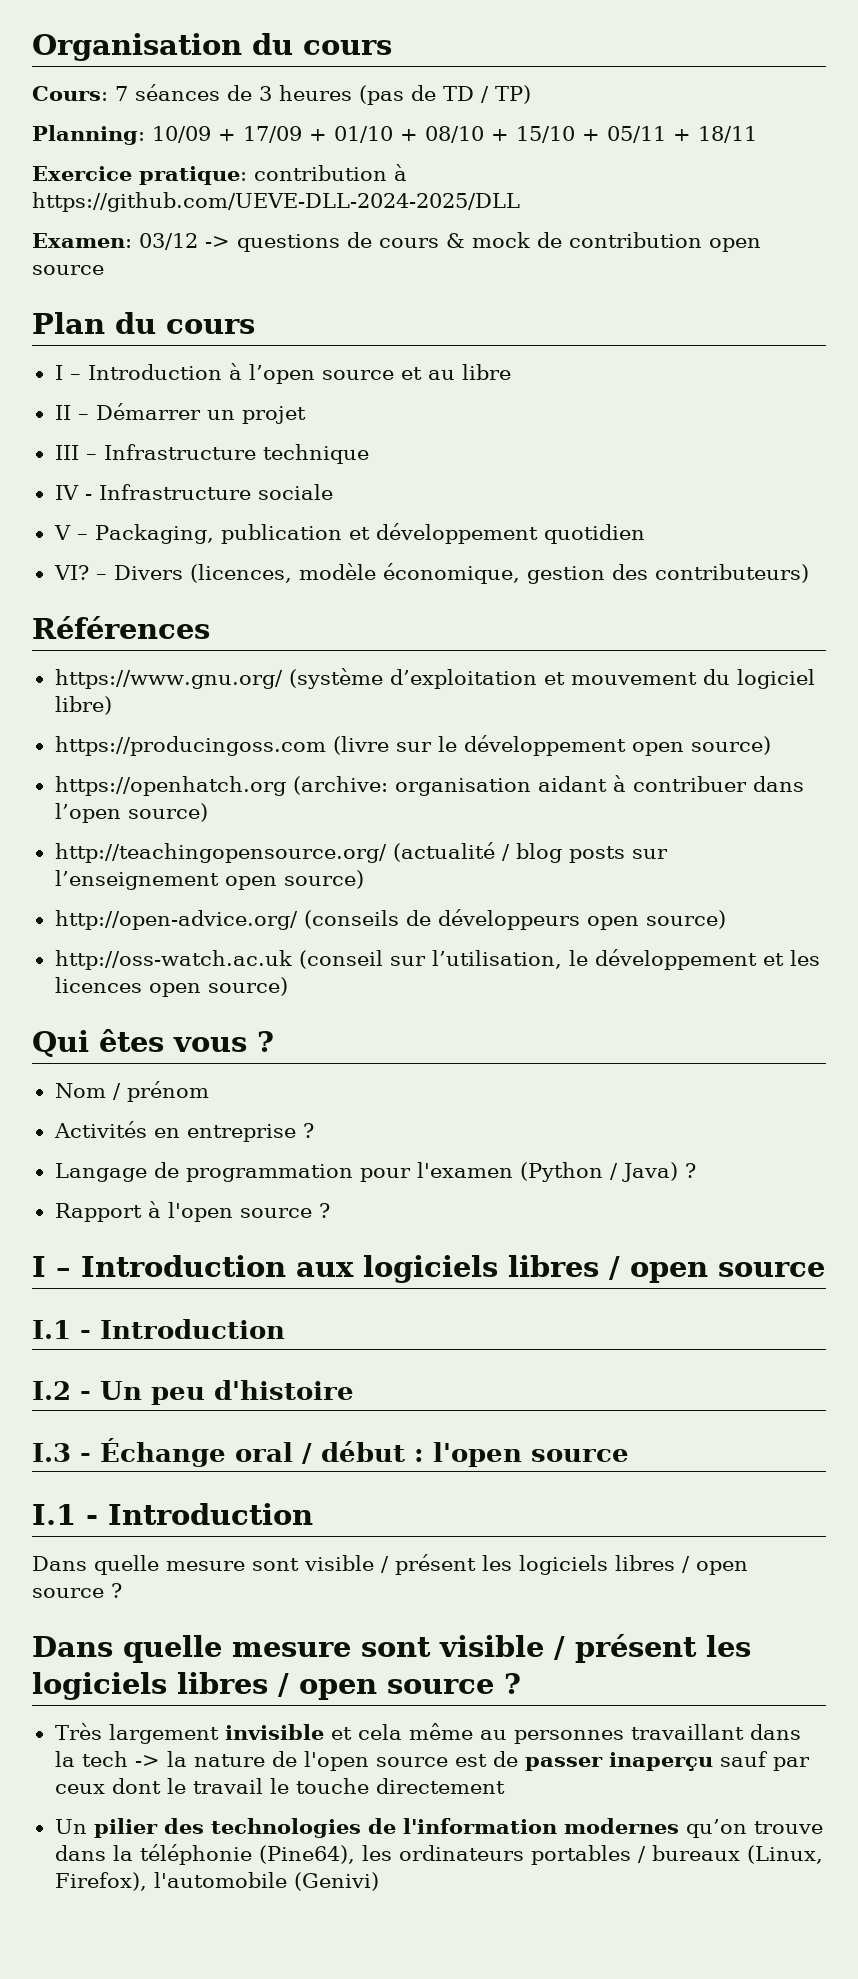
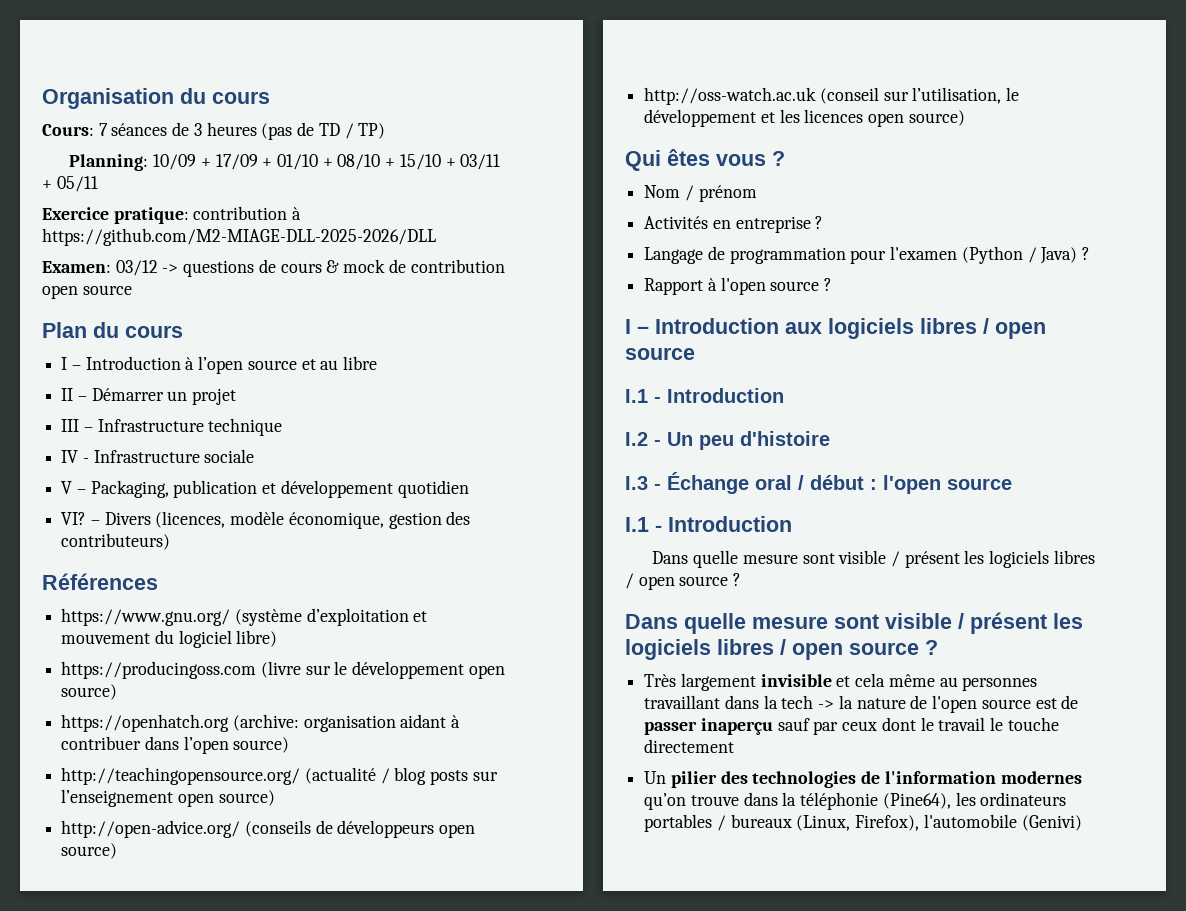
- Planning: 10/09 + 17/09 + 01/10 + 08/10 + 15/10 + 05/11 + 18/11
+ Planning: 10/09 + 17/09 + 01/10 + 08/10 + 15/10 + 03/11 + 05/11
- Exercice pratique: contribution à https://github.com/UEVE-DLL-2024-2025/DLL
+ Exercice pratique: contribution à https://github.com/M2-MIAGE-DLL-2025-2026/DLL

